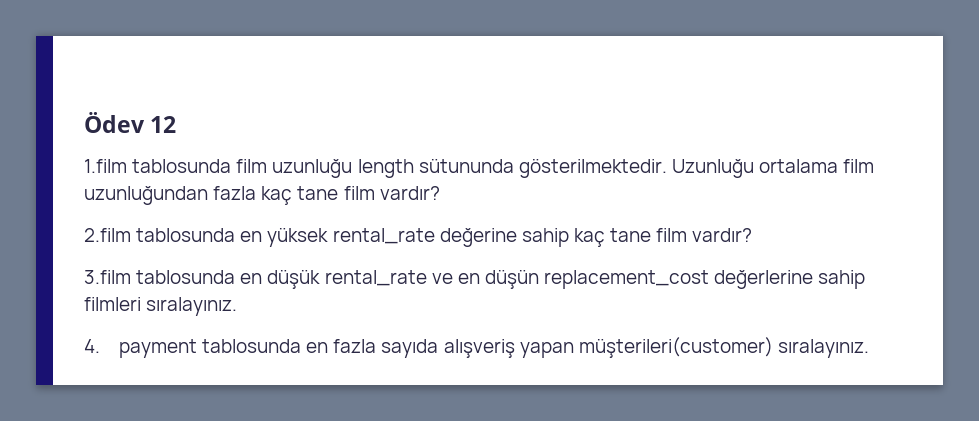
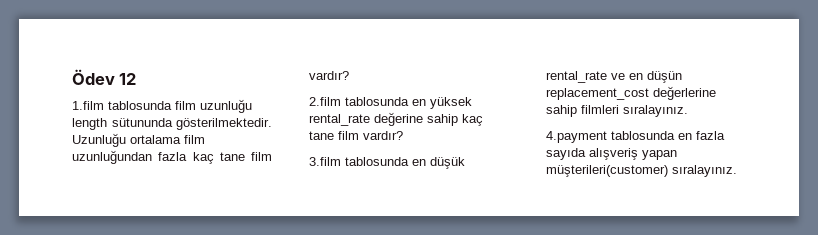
- 4. payment tablosunda en fazla sayıda alışveriş yapan müşterileri(customer) sıralayınız.
+ 4.payment tablosunda en fazla sayıda alışveriş yapan müşterileri(customer) sıralayınız.

